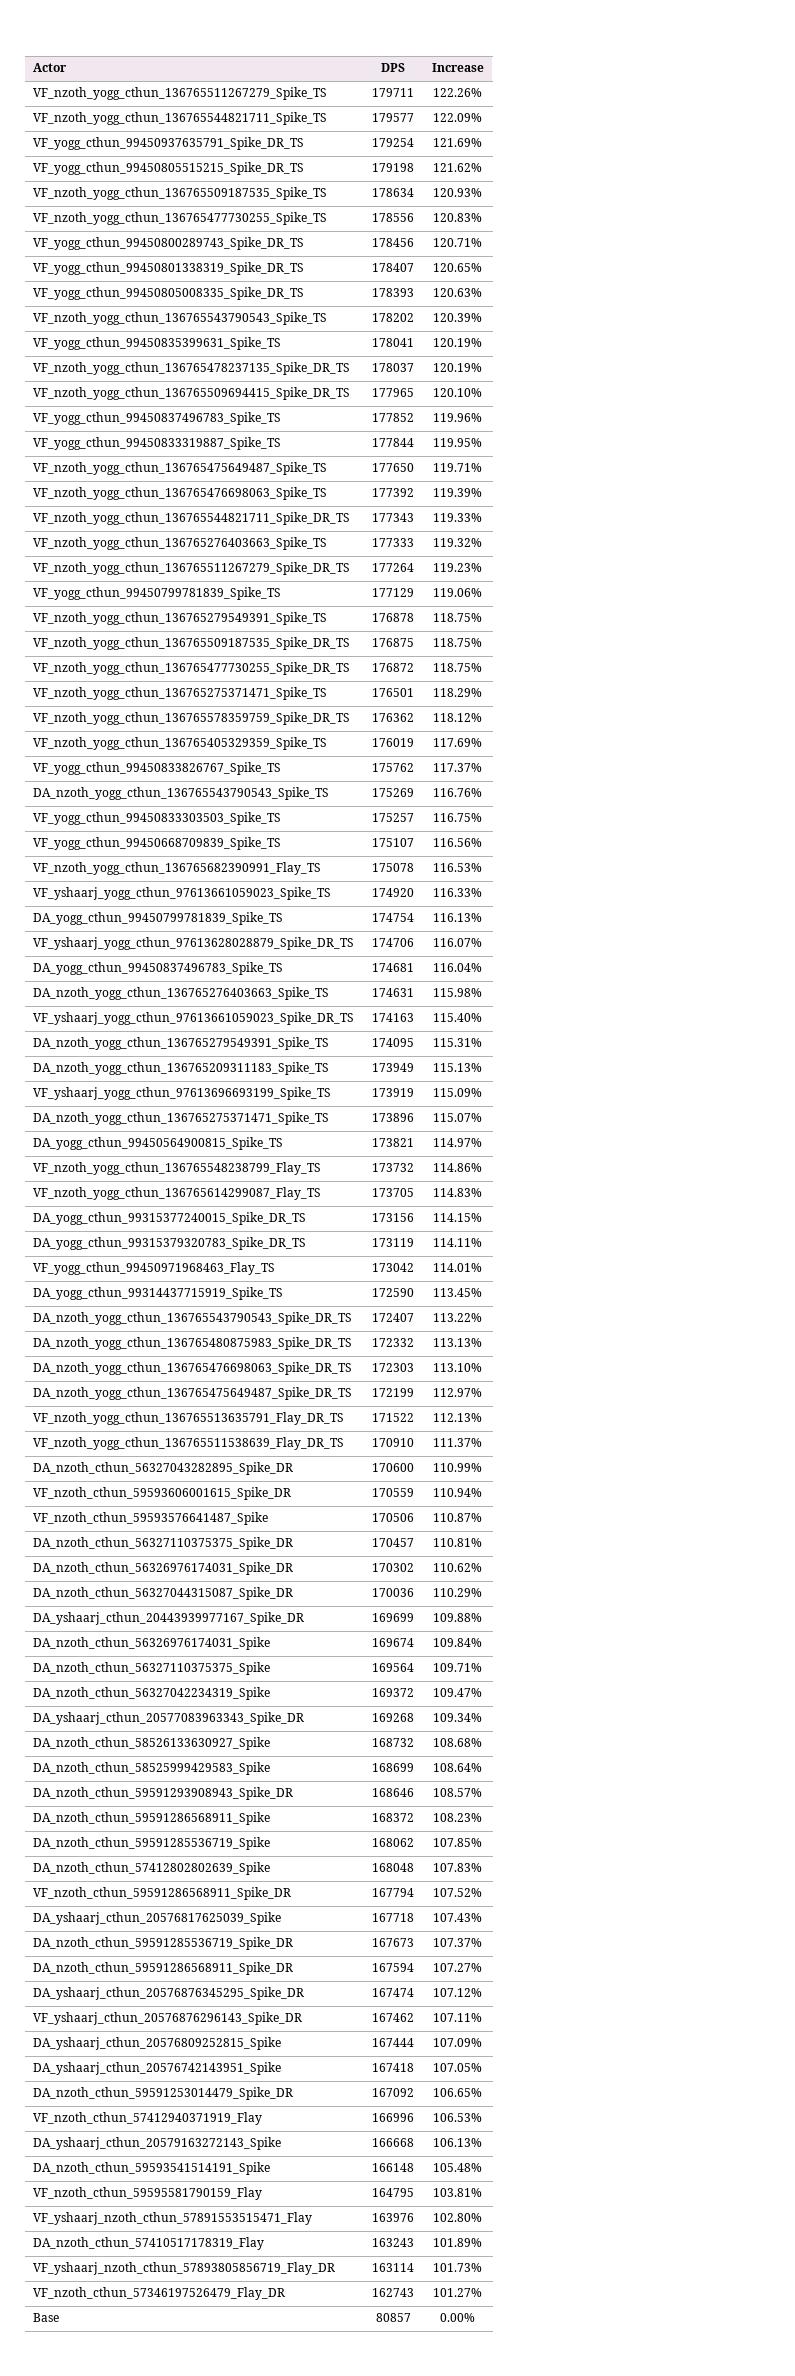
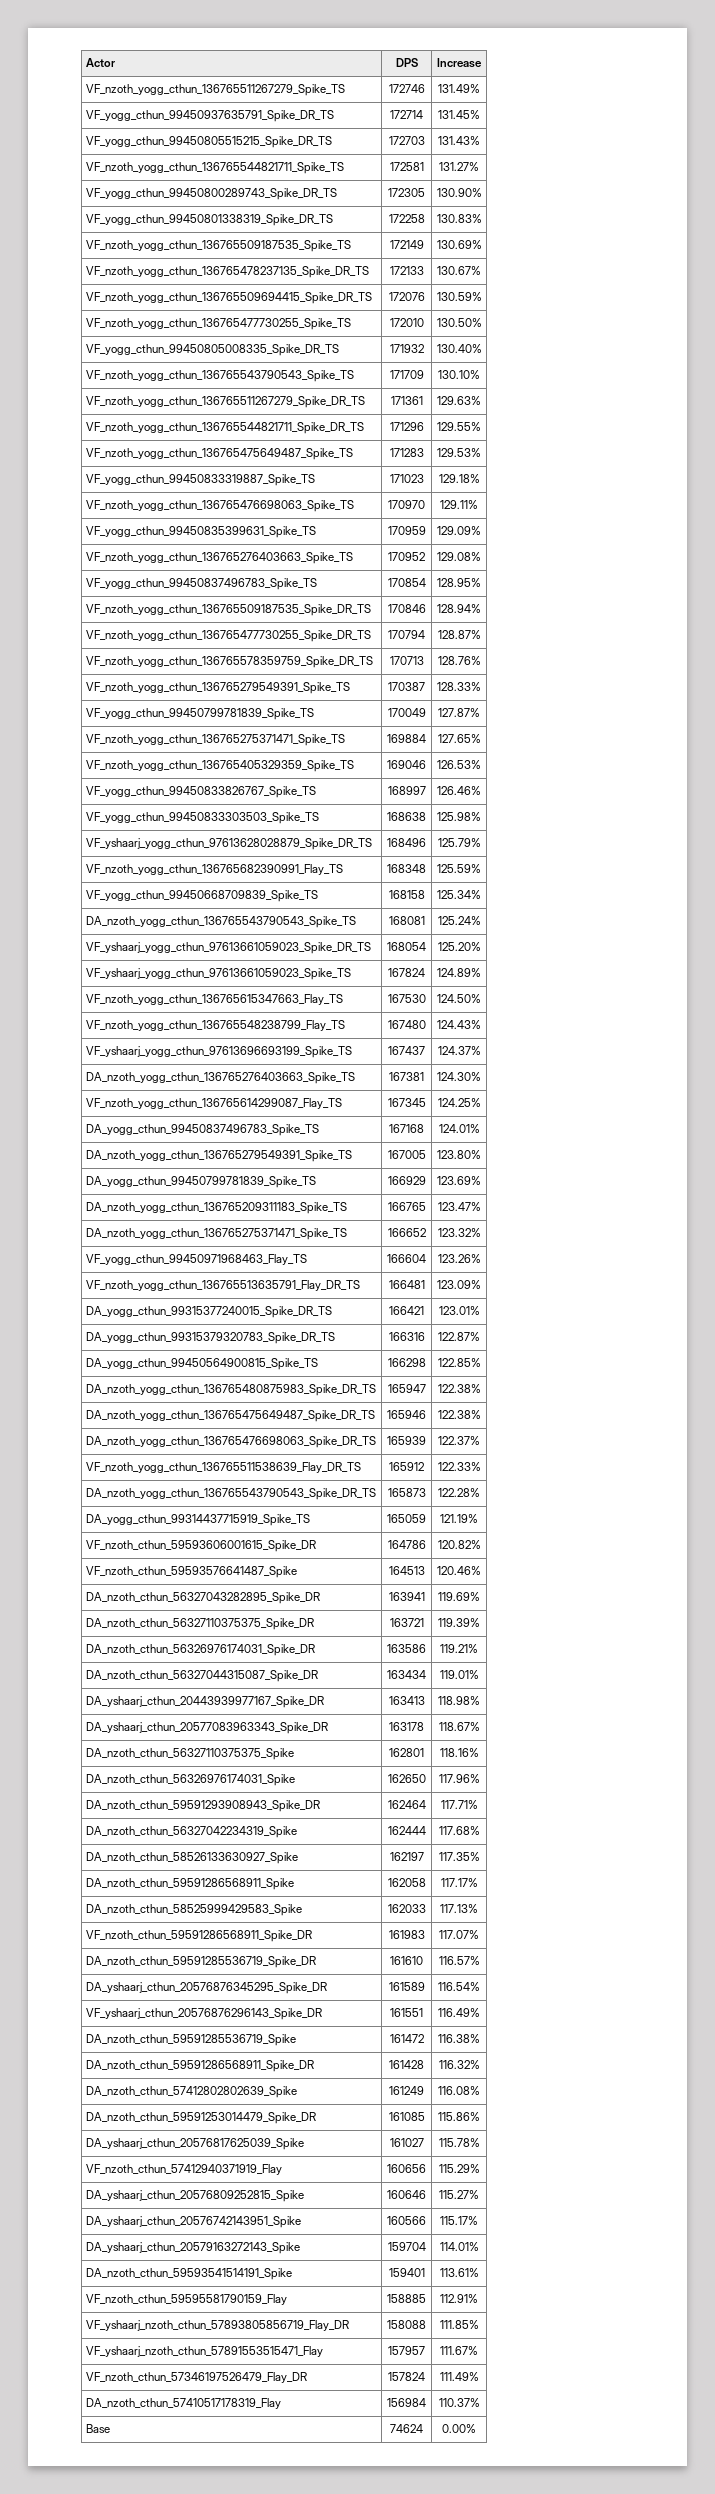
- VF_nzoth_yogg_cthun_136765511267279_Spike_TS | 179711 | 122.26%
- VF_nzoth_yogg_cthun_136765544821711_Spike_TS | 179577 | 122.09%
- VF_yogg_cthun_99450937635791_Spike_DR_TS | 179254 | 121.69%
- VF_yogg_cthun_99450805515215_Spike_DR_TS | 179198 | 121.62%
- VF_nzoth_yogg_cthun_136765509187535_Spike_TS | 178634 | 120.93%
- VF_nzoth_yogg_cthun_136765477730255_Spike_TS | 178556 | 120.83%
- VF_yogg_cthun_99450800289743_Spike_DR_TS | 178456 | 120.71%
- VF_yogg_cthun_99450801338319_Spike_DR_TS | 178407 | 120.65%
+ VF_nzoth_yogg_cthun_136765511267279_Spike_TS | 172746 | 131.49%
+ VF_yogg_cthun_99450937635791_Spike_DR_TS | 172714 | 131.45%
+ VF_yogg_cthun_99450805515215_Spike_DR_TS | 172703 | 131.43%
+ VF_nzoth_yogg_cthun_136765544821711_Spike_TS | 172581 | 131.27%
+ VF_yogg_cthun_99450800289743_Spike_DR_TS | 172305 | 130.90%
+ VF_yogg_cthun_99450801338319_Spike_DR_TS | 172258 | 130.83%
+ VF_nzoth_yogg_cthun_136765509187535_Spike_TS | 172149 | 130.69%
+ VF_nzoth_yogg_cthun_136765478237135_Spike_DR_TS | 172133 | 130.67%
+ VF_nzoth_yogg_cthun_136765509694415_Spike_DR_TS | 172076 | 130.59%
+ VF_nzoth_yogg_cthun_136765477730255_Spike_TS | 172010 | 130.50%
- VF_yogg_cthun_99450805008335_Spike_DR_TS | 178393 | 120.63%
+ VF_yogg_cthun_99450805008335_Spike_DR_TS | 171932 | 130.40%
- VF_nzoth_yogg_cthun_136765543790543_Spike_TS | 178202 | 120.39%
- VF_yogg_cthun_99450835399631_Spike_TS | 178041 | 120.19%
- VF_nzoth_yogg_cthun_136765478237135_Spike_DR_TS | 178037 | 120.19%
- VF_nzoth_yogg_cthun_136765509694415_Spike_DR_TS | 177965 | 120.10%
- VF_yogg_cthun_99450837496783_Spike_TS | 177852 | 119.96%
- VF_yogg_cthun_99450833319887_Spike_TS | 177844 | 119.95%
- VF_nzoth_yogg_cthun_136765475649487_Spike_TS | 177650 | 119.71%
- VF_nzoth_yogg_cthun_136765476698063_Spike_TS | 177392 | 119.39%
- VF_nzoth_yogg_cthun_136765544821711_Spike_DR_TS | 177343 | 119.33%
- VF_nzoth_yogg_cthun_136765276403663_Spike_TS | 177333 | 119.32%
- VF_nzoth_yogg_cthun_136765511267279_Spike_DR_TS | 177264 | 119.23%
- VF_yogg_cthun_99450799781839_Spike_TS | 177129 | 119.06%
- VF_nzoth_yogg_cthun_136765279549391_Spike_TS | 176878 | 118.75%
- VF_nzoth_yogg_cthun_136765509187535_Spike_DR_TS | 176875 | 118.75%
- VF_nzoth_yogg_cthun_136765477730255_Spike_DR_TS | 176872 | 118.75%
- VF_nzoth_yogg_cthun_136765275371471_Spike_TS | 176501 | 118.29%
- VF_nzoth_yogg_cthun_136765578359759_Spike_DR_TS | 176362 | 118.12%
- VF_nzoth_yogg_cthun_136765405329359_Spike_TS | 176019 | 117.69%
- VF_yogg_cthun_99450833826767_Spike_TS | 175762 | 117.37%
- DA_nzoth_yogg_cthun_136765543790543_Spike_TS | 175269 | 116.76%
- VF_yogg_cthun_99450833303503_Spike_TS | 175257 | 116.75%
- VF_yogg_cthun_99450668709839_Spike_TS | 175107 | 116.56%
- VF_nzoth_yogg_cthun_136765682390991_Flay_TS | 175078 | 116.53%
- VF_yshaarj_yogg_cthun_97613661059023_Spike_TS | 174920 | 116.33%
- DA_yogg_cthun_99450799781839_Spike_TS | 174754 | 116.13%
- VF_yshaarj_yogg_cthun_97613628028879_Spike_DR_TS | 174706 | 116.07%
- DA_yogg_cthun_99450837496783_Spike_TS | 174681 | 116.04%
- DA_nzoth_yogg_cthun_136765276403663_Spike_TS | 174631 | 115.98%
- VF_yshaarj_yogg_cthun_97613661059023_Spike_DR_TS | 174163 | 115.40%
- DA_nzoth_yogg_cthun_136765279549391_Spike_TS | 174095 | 115.31%
- DA_nzoth_yogg_cthun_136765209311183_Spike_TS | 173949 | 115.13%
- VF_yshaarj_yogg_cthun_97613696693199_Spike_TS | 173919 | 115.09%
- DA_nzoth_yogg_cthun_136765275371471_Spike_TS | 173896 | 115.07%
- DA_yogg_cthun_99450564900815_Spike_TS | 173821 | 114.97%
- VF_nzoth_yogg_cthun_136765548238799_Flay_TS | 173732 | 114.86%
- VF_nzoth_yogg_cthun_136765614299087_Flay_TS | 173705 | 114.83%
- DA_yogg_cthun_99315377240015_Spike_DR_TS | 173156 | 114.15%
- DA_yogg_cthun_99315379320783_Spike_DR_TS | 173119 | 114.11%
- VF_yogg_cthun_99450971968463_Flay_TS | 173042 | 114.01%
- DA_yogg_cthun_99314437715919_Spike_TS | 172590 | 113.45%
- DA_nzoth_yogg_cthun_136765543790543_Spike_DR_TS | 172407 | 113.22%
- DA_nzoth_yogg_cthun_136765480875983_Spike_DR_TS | 172332 | 113.13%
- DA_nzoth_yogg_cthun_136765476698063_Spike_DR_TS | 172303 | 113.10%
- DA_nzoth_yogg_cthun_136765475649487_Spike_DR_TS | 172199 | 112.97%
- VF_nzoth_yogg_cthun_136765513635791_Flay_DR_TS | 171522 | 112.13%
- VF_nzoth_yogg_cthun_136765511538639_Flay_DR_TS | 170910 | 111.37%
- DA_nzoth_cthun_56327043282895_Spike_DR | 170600 | 110.99%
- VF_nzoth_cthun_59593606001615_Spike_DR | 170559 | 110.94%
- VF_nzoth_cthun_59593576641487_Spike | 170506 | 110.87%
- DA_nzoth_cthun_56327110375375_Spike_DR | 170457 | 110.81%
- DA_nzoth_cthun_56326976174031_Spike_DR | 170302 | 110.62%
- DA_nzoth_cthun_56327044315087_Spike_DR | 170036 | 110.29%
- DA_yshaarj_cthun_20443939977167_Spike_DR | 169699 | 109.88%
- DA_nzoth_cthun_56326976174031_Spike | 169674 | 109.84%
- DA_nzoth_cthun_56327110375375_Spike | 169564 | 109.71%
- DA_nzoth_cthun_56327042234319_Spike | 169372 | 109.47%
- DA_yshaarj_cthun_20577083963343_Spike_DR | 169268 | 109.34%
- DA_nzoth_cthun_58526133630927_Spike | 168732 | 108.68%
- DA_nzoth_cthun_58525999429583_Spike | 168699 | 108.64%
- DA_nzoth_cthun_59591293908943_Spike_DR | 168646 | 108.57%
- DA_nzoth_cthun_59591286568911_Spike | 168372 | 108.23%
- DA_nzoth_cthun_59591285536719_Spike | 168062 | 107.85%
- DA_nzoth_cthun_57412802802639_Spike | 168048 | 107.83%
- VF_nzoth_cthun_59591286568911_Spike_DR | 167794 | 107.52%
- DA_yshaarj_cthun_20576817625039_Spike | 167718 | 107.43%
- DA_nzoth_cthun_59591285536719_Spike_DR | 167673 | 107.37%
- DA_nzoth_cthun_59591286568911_Spike_DR | 167594 | 107.27%
- DA_yshaarj_cthun_20576876345295_Spike_DR | 167474 | 107.12%
- VF_yshaarj_cthun_20576876296143_Spike_DR | 167462 | 107.11%
- DA_yshaarj_cthun_20576809252815_Spike | 167444 | 107.09%
- DA_yshaarj_cthun_20576742143951_Spike | 167418 | 107.05%
- DA_nzoth_cthun_59591253014479_Spike_DR | 167092 | 106.65%
- VF_nzoth_cthun_57412940371919_Flay | 166996 | 106.53%
- DA_yshaarj_cthun_20579163272143_Spike | 166668 | 106.13%
+ VF_nzoth_yogg_cthun_136765543790543_Spike_TS | 171709 | 130.10%
+ VF_nzoth_yogg_cthun_136765511267279_Spike_DR_TS | 171361 | 129.63%
+ VF_nzoth_yogg_cthun_136765544821711_Spike_DR_TS | 171296 | 129.55%
+ VF_nzoth_yogg_cthun_136765475649487_Spike_TS | 171283 | 129.53%
+ VF_yogg_cthun_99450833319887_Spike_TS | 171023 | 129.18%
+ VF_nzoth_yogg_cthun_136765476698063_Spike_TS | 170970 | 129.11%
+ VF_yogg_cthun_99450835399631_Spike_TS | 170959 | 129.09%
+ VF_nzoth_yogg_cthun_136765276403663_Spike_TS | 170952 | 129.08%
+ VF_yogg_cthun_99450837496783_Spike_TS | 170854 | 128.95%
+ VF_nzoth_yogg_cthun_136765509187535_Spike_DR_TS | 170846 | 128.94%
+ VF_nzoth_yogg_cthun_136765477730255_Spike_DR_TS | 170794 | 128.87%
+ VF_nzoth_yogg_cthun_136765578359759_Spike_DR_TS | 170713 | 128.76%
+ VF_nzoth_yogg_cthun_136765279549391_Spike_TS | 170387 | 128.33%
+ VF_yogg_cthun_99450799781839_Spike_TS | 170049 | 127.87%
+ VF_nzoth_yogg_cthun_136765275371471_Spike_TS | 169884 | 127.65%
+ VF_nzoth_yogg_cthun_136765405329359_Spike_TS | 169046 | 126.53%
+ VF_yogg_cthun_99450833826767_Spike_TS | 168997 | 126.46%
+ VF_yogg_cthun_99450833303503_Spike_TS | 168638 | 125.98%
+ VF_yshaarj_yogg_cthun_97613628028879_Spike_DR_TS | 168496 | 125.79%
+ VF_nzoth_yogg_cthun_136765682390991_Flay_TS | 168348 | 125.59%
+ VF_yogg_cthun_99450668709839_Spike_TS | 168158 | 125.34%
+ DA_nzoth_yogg_cthun_136765543790543_Spike_TS | 168081 | 125.24%
+ VF_yshaarj_yogg_cthun_97613661059023_Spike_DR_TS | 168054 | 125.20%
+ VF_yshaarj_yogg_cthun_97613661059023_Spike_TS | 167824 | 124.89%
+ VF_nzoth_yogg_cthun_136765615347663_Flay_TS | 167530 | 124.50%
+ VF_nzoth_yogg_cthun_136765548238799_Flay_TS | 167480 | 124.43%
+ VF_yshaarj_yogg_cthun_97613696693199_Spike_TS | 167437 | 124.37%
+ DA_nzoth_yogg_cthun_136765276403663_Spike_TS | 167381 | 124.30%
+ VF_nzoth_yogg_cthun_136765614299087_Flay_TS | 167345 | 124.25%
+ DA_yogg_cthun_99450837496783_Spike_TS | 167168 | 124.01%
+ DA_nzoth_yogg_cthun_136765279549391_Spike_TS | 167005 | 123.80%
+ DA_yogg_cthun_99450799781839_Spike_TS | 166929 | 123.69%
+ DA_nzoth_yogg_cthun_136765209311183_Spike_TS | 166765 | 123.47%
+ DA_nzoth_yogg_cthun_136765275371471_Spike_TS | 166652 | 123.32%
+ VF_yogg_cthun_99450971968463_Flay_TS | 166604 | 123.26%
+ VF_nzoth_yogg_cthun_136765513635791_Flay_DR_TS | 166481 | 123.09%
+ DA_yogg_cthun_99315377240015_Spike_DR_TS | 166421 | 123.01%
+ DA_yogg_cthun_99315379320783_Spike_DR_TS | 166316 | 122.87%
+ DA_yogg_cthun_99450564900815_Spike_TS | 166298 | 122.85%
+ DA_nzoth_yogg_cthun_136765480875983_Spike_DR_TS | 165947 | 122.38%
+ DA_nzoth_yogg_cthun_136765475649487_Spike_DR_TS | 165946 | 122.38%
+ DA_nzoth_yogg_cthun_136765476698063_Spike_DR_TS | 165939 | 122.37%
+ VF_nzoth_yogg_cthun_136765511538639_Flay_DR_TS | 165912 | 122.33%
+ DA_nzoth_yogg_cthun_136765543790543_Spike_DR_TS | 165873 | 122.28%
+ DA_yogg_cthun_99314437715919_Spike_TS | 165059 | 121.19%
+ VF_nzoth_cthun_59593606001615_Spike_DR | 164786 | 120.82%
+ VF_nzoth_cthun_59593576641487_Spike | 164513 | 120.46%
+ DA_nzoth_cthun_56327043282895_Spike_DR | 163941 | 119.69%
+ DA_nzoth_cthun_56327110375375_Spike_DR | 163721 | 119.39%
+ DA_nzoth_cthun_56326976174031_Spike_DR | 163586 | 119.21%
+ DA_nzoth_cthun_56327044315087_Spike_DR | 163434 | 119.01%
+ DA_yshaarj_cthun_20443939977167_Spike_DR | 163413 | 118.98%
+ DA_yshaarj_cthun_20577083963343_Spike_DR | 163178 | 118.67%
+ DA_nzoth_cthun_56327110375375_Spike | 162801 | 118.16%
+ DA_nzoth_cthun_56326976174031_Spike | 162650 | 117.96%
+ DA_nzoth_cthun_59591293908943_Spike_DR | 162464 | 117.71%
+ DA_nzoth_cthun_56327042234319_Spike | 162444 | 117.68%
+ DA_nzoth_cthun_58526133630927_Spike | 162197 | 117.35%
+ DA_nzoth_cthun_59591286568911_Spike | 162058 | 117.17%
+ DA_nzoth_cthun_58525999429583_Spike | 162033 | 117.13%
+ VF_nzoth_cthun_59591286568911_Spike_DR | 161983 | 117.07%
+ DA_nzoth_cthun_59591285536719_Spike_DR | 161610 | 116.57%
+ DA_yshaarj_cthun_20576876345295_Spike_DR | 161589 | 116.54%
+ VF_yshaarj_cthun_20576876296143_Spike_DR | 161551 | 116.49%
+ DA_nzoth_cthun_59591285536719_Spike | 161472 | 116.38%
+ DA_nzoth_cthun_59591286568911_Spike_DR | 161428 | 116.32%
+ DA_nzoth_cthun_57412802802639_Spike | 161249 | 116.08%
+ DA_nzoth_cthun_59591253014479_Spike_DR | 161085 | 115.86%
+ DA_yshaarj_cthun_20576817625039_Spike | 161027 | 115.78%
+ VF_nzoth_cthun_57412940371919_Flay | 160656 | 115.29%
+ DA_yshaarj_cthun_20576809252815_Spike | 160646 | 115.27%
+ DA_yshaarj_cthun_20576742143951_Spike | 160566 | 115.17%
+ DA_yshaarj_cthun_20579163272143_Spike | 159704 | 114.01%
- DA_nzoth_cthun_59593541514191_Spike | 166148 | 105.48%
+ DA_nzoth_cthun_59593541514191_Spike | 159401 | 113.61%
- VF_nzoth_cthun_59595581790159_Flay | 164795 | 103.81%
- VF_yshaarj_nzoth_cthun_57891553515471_Flay | 163976 | 102.80%
- DA_nzoth_cthun_57410517178319_Flay | 163243 | 101.89%
- VF_yshaarj_nzoth_cthun_57893805856719_Flay_DR | 163114 | 101.73%
- VF_nzoth_cthun_57346197526479_Flay_DR | 162743 | 101.27%
+ VF_nzoth_cthun_59595581790159_Flay | 158885 | 112.91%
+ VF_yshaarj_nzoth_cthun_57893805856719_Flay_DR | 158088 | 111.85%
+ VF_yshaarj_nzoth_cthun_57891553515471_Flay | 157957 | 111.67%
+ VF_nzoth_cthun_57346197526479_Flay_DR | 157824 | 111.49%
+ DA_nzoth_cthun_57410517178319_Flay | 156984 | 110.37%
- Base | 80857 | 0.00%
+ Base | 74624 | 0.00%

